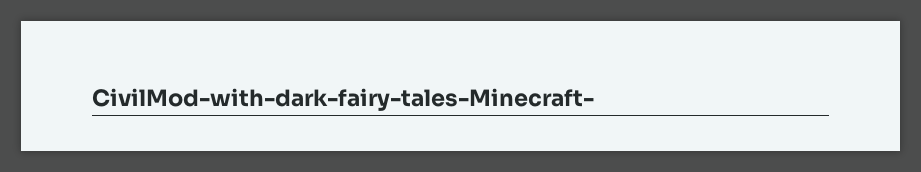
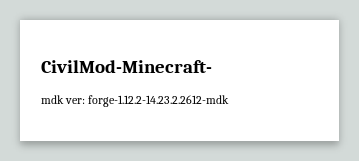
- CivilMod-with-dark-fairy-tales-Minecraft-
+ CivilMod-Minecraft-
+ mdk ver: forge-1.12.2-14.23.2.2612-mdk

